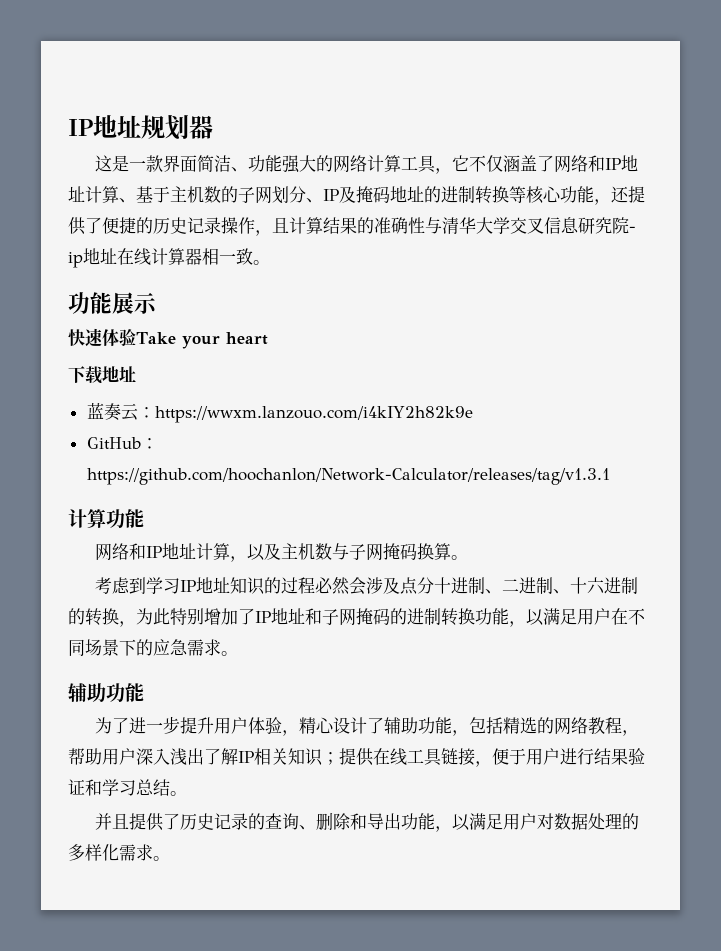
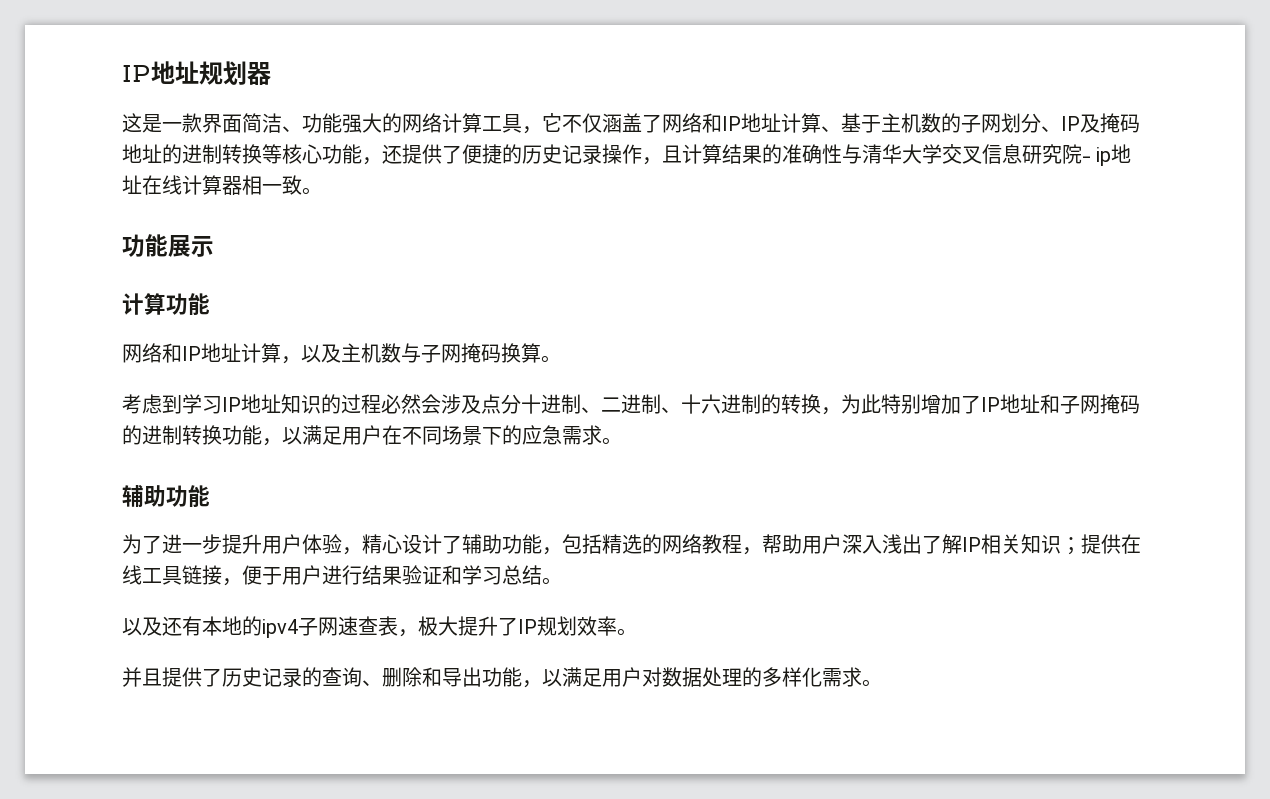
- 快速体验Take your heart
- 下载地址
- 蓝奏云：https://wwxm.lanzouo.com/i4kIY2h82k9e
- GitHub：https://github.com/hoochanlon/Network-Calculator/releases/tag/v1.3.1
+ 以及还有本地的ipv4子网速查表，极大提升了IP规划效率。

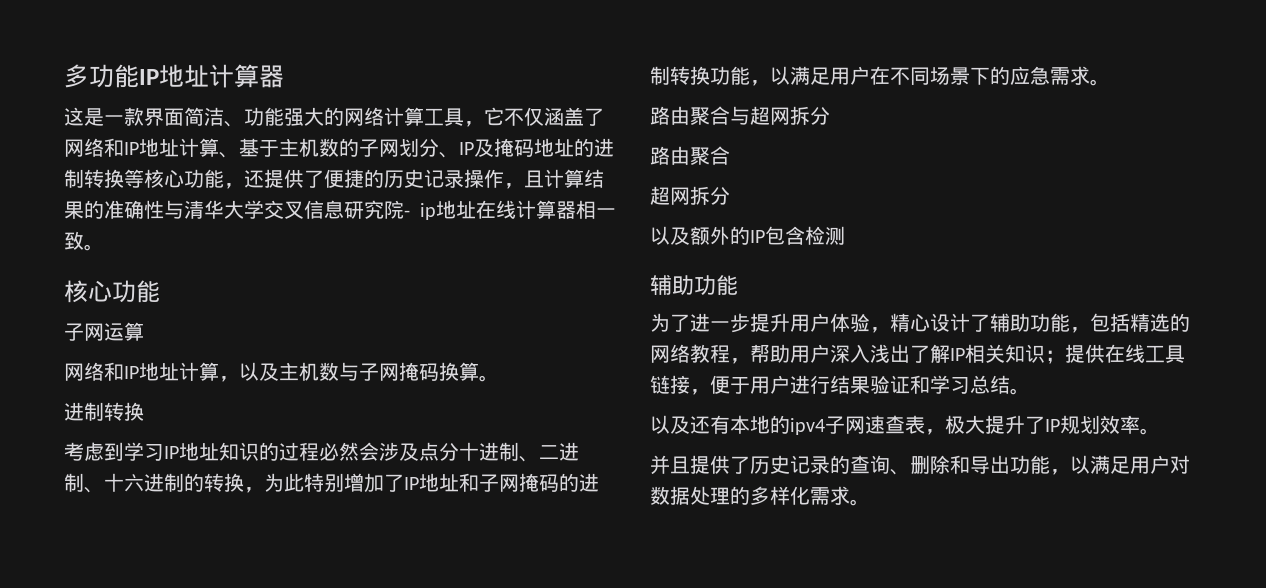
- IP地址规划器
+ 多功能IP地址计算器
  这是一款界面简洁、功能强大的网络计算工具，它不仅涵盖了网络和IP地址计算、基于主机数的子网划分、IP及掩码地址的进制转换等核心功能，还提供了便捷的历史记录操作，且计算结果的准确性与清华大学交叉信息研究院- ip地址在线计算器相一致。
- 功能展示
- 计算功能
+ 核心功能
+ 子网运算
  网络和IP地址计算，以及主机数与子网掩码换算。
+ 进制转换
+ 路由聚合与超网拆分
+ 路由聚合
+ 超网拆分
+ 以及额外的IP包含检测

